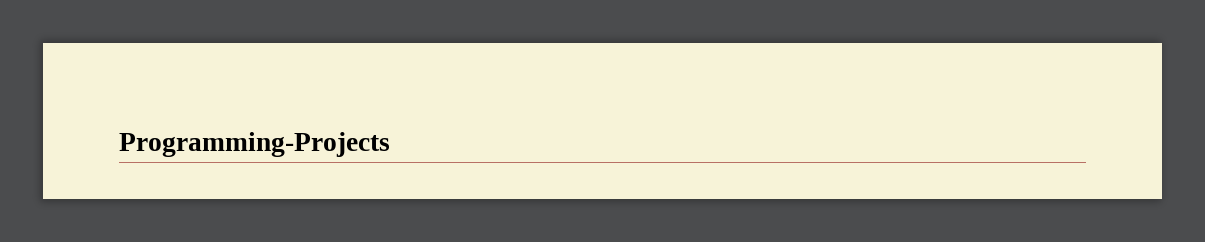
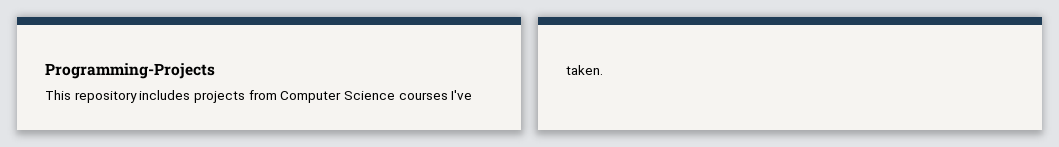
+ This repository includes projects from Computer Science courses I've taken.

